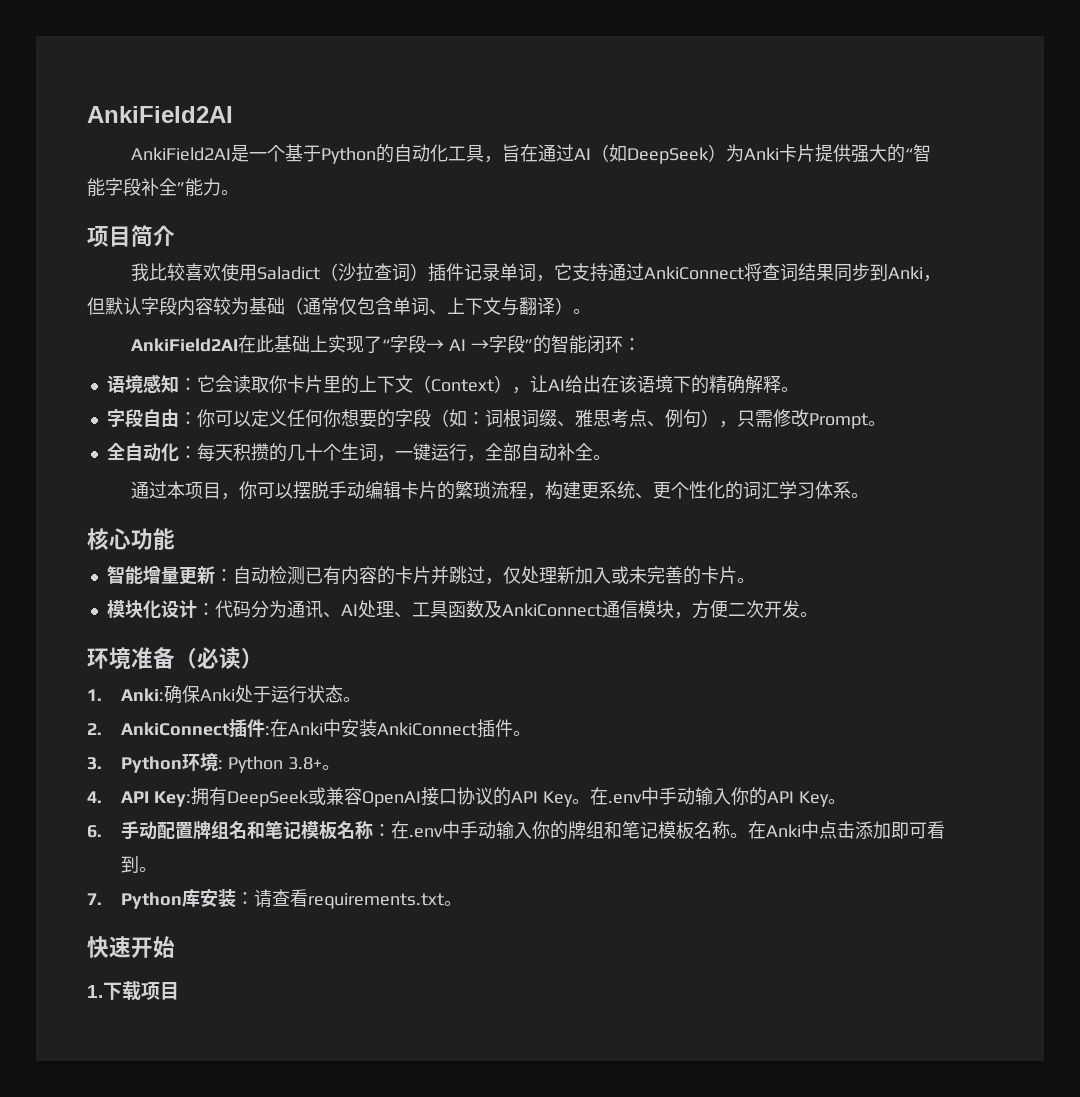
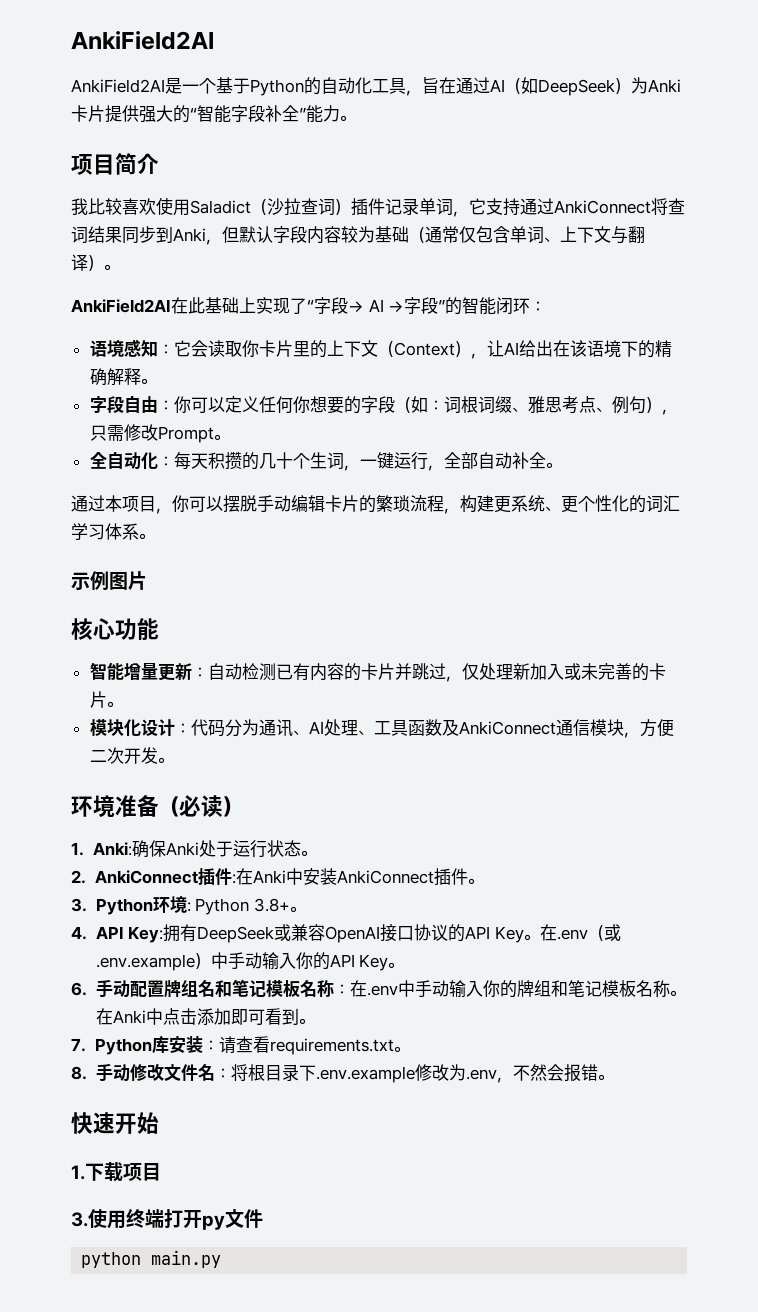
+ 示例图片
- 在.env中手动输入你的API Key。
+ 在.env（或.env.example）中手动输入你的API Key。
+ 8.手动修改文件名：将根目录下.env.example修改为.env，不然会报错。
+ 3.使用终端打开py文件
+ python main.py

